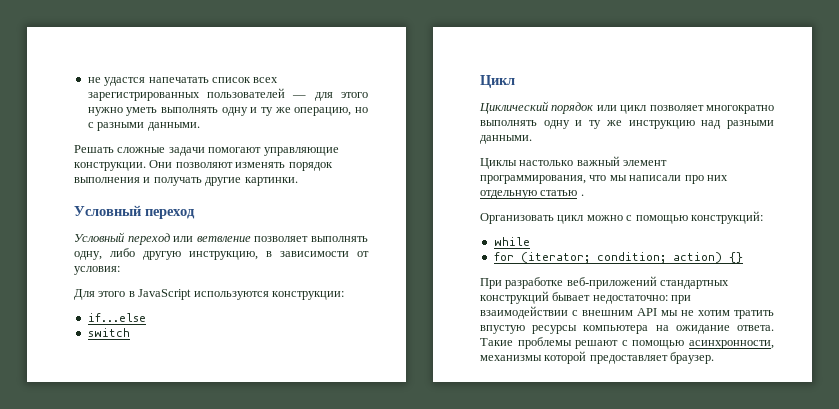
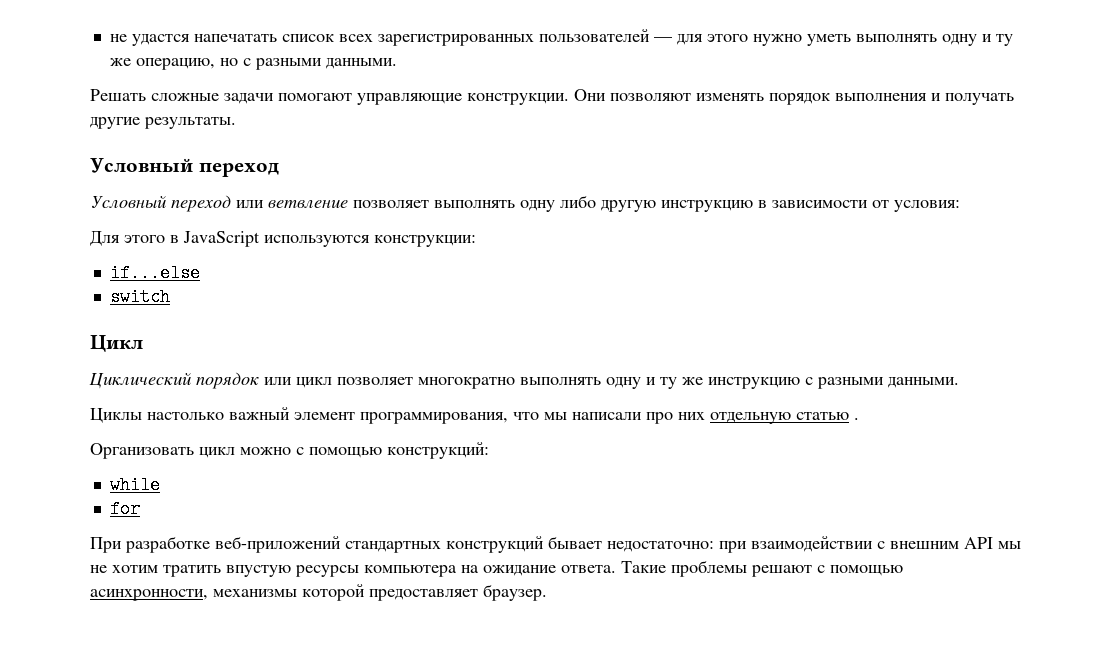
- Они позволяют изменять порядок выполнения и получать другие картинки.
+ Они позволяют изменять порядок выполнения и получать другие результаты.
- Условный переход или ветвление позволяет выполнять одну, либо другую инструкцию, в зависимости от условия:
+ Условный переход или ветвление позволяет выполнять одну либо другую инструкцию в зависимости от условия:
- Циклический порядок или цикл позволяет многократно выполнять одну и ту же инструкцию над разными данными.
+ Циклический порядок или цикл позволяет многократно выполнять одну и ту же инструкцию с разными данными.
- for (iterator; condition; action) {}
+ for

